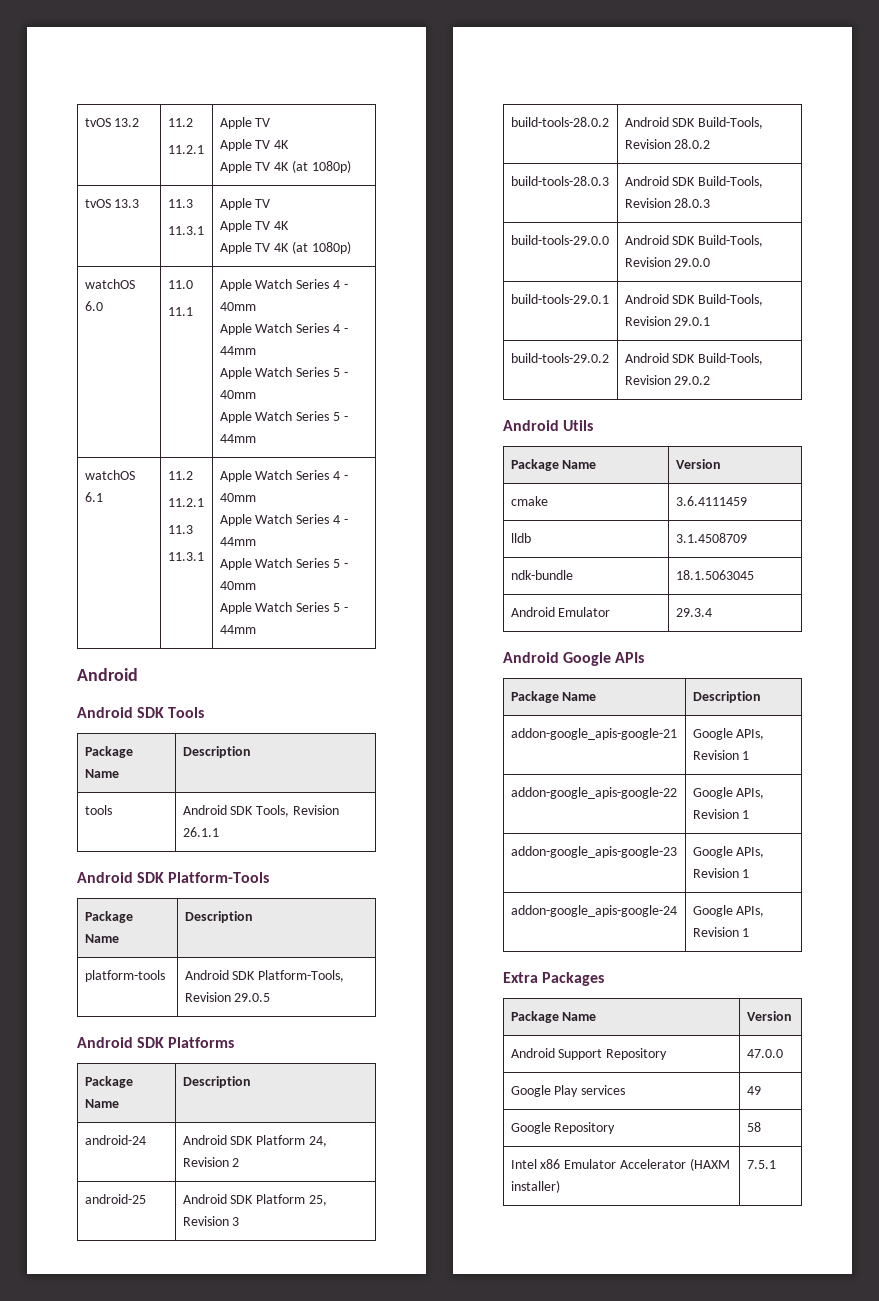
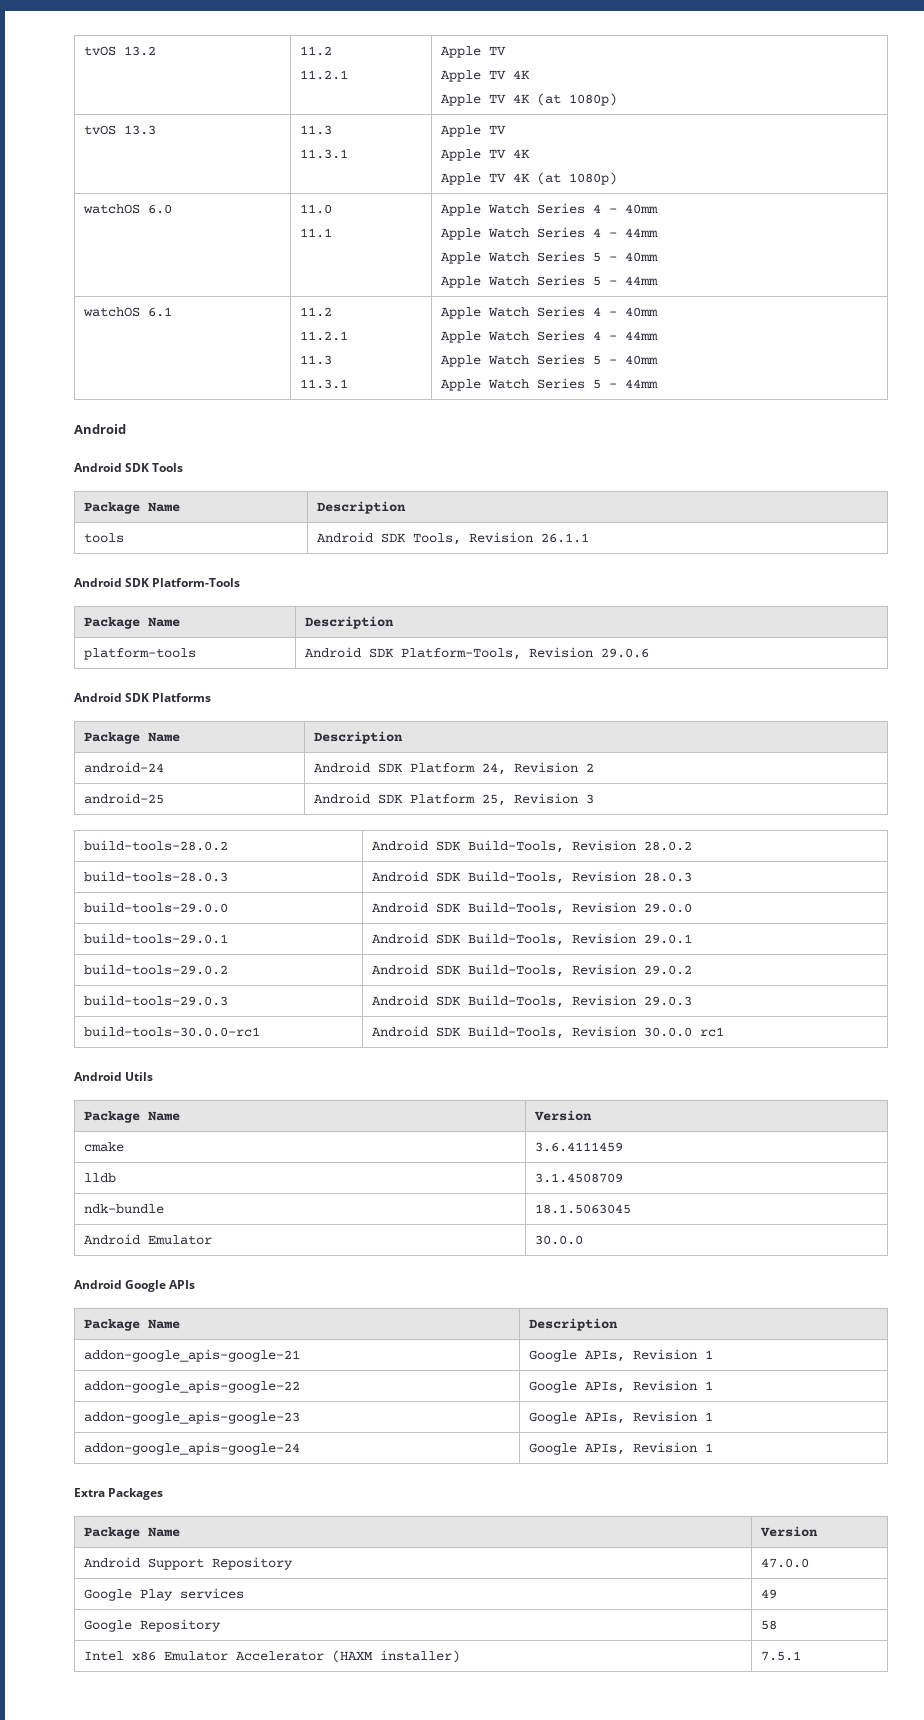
- platform-tools | Android SDK Platform-Tools, Revision 29.0.5
+ platform-tools | Android SDK Platform-Tools, Revision 29.0.6
+ build-tools-29.0.3 | Android SDK Build-Tools, Revision 29.0.3
+ build-tools-30.0.0-rc1 | Android SDK Build-Tools, Revision 30.0.0 rc1
- Android Emulator | 29.3.4
+ Android Emulator | 30.0.0

